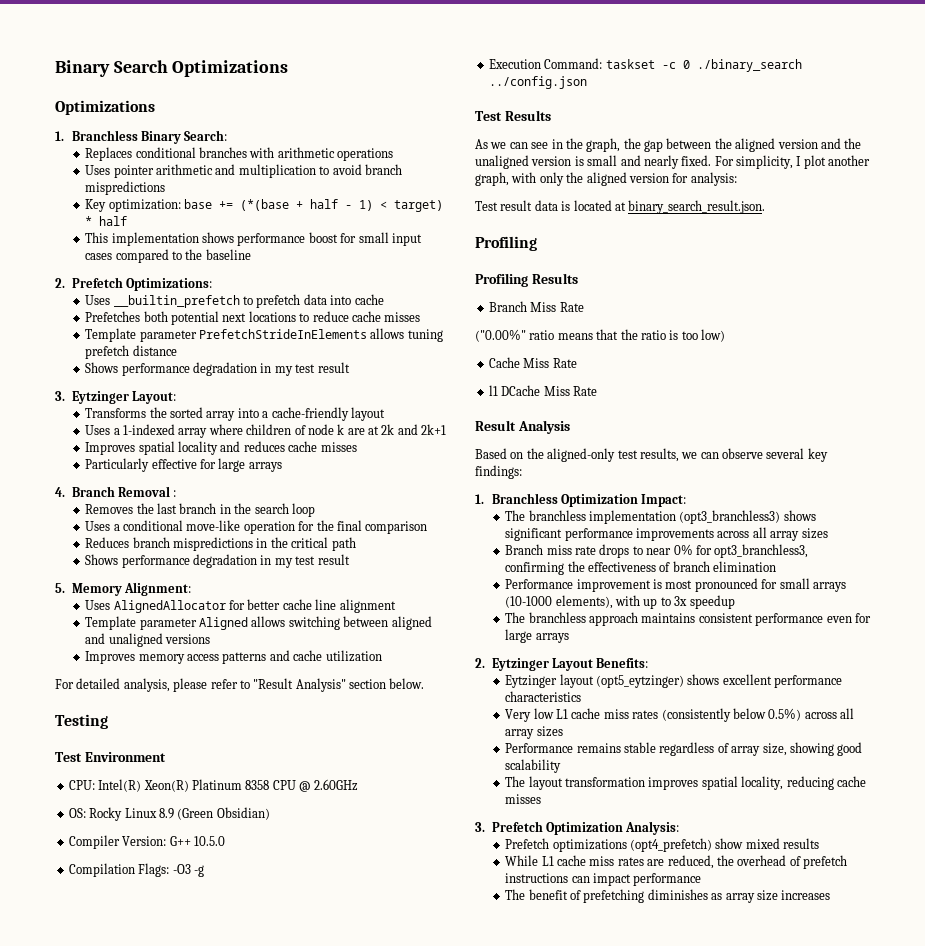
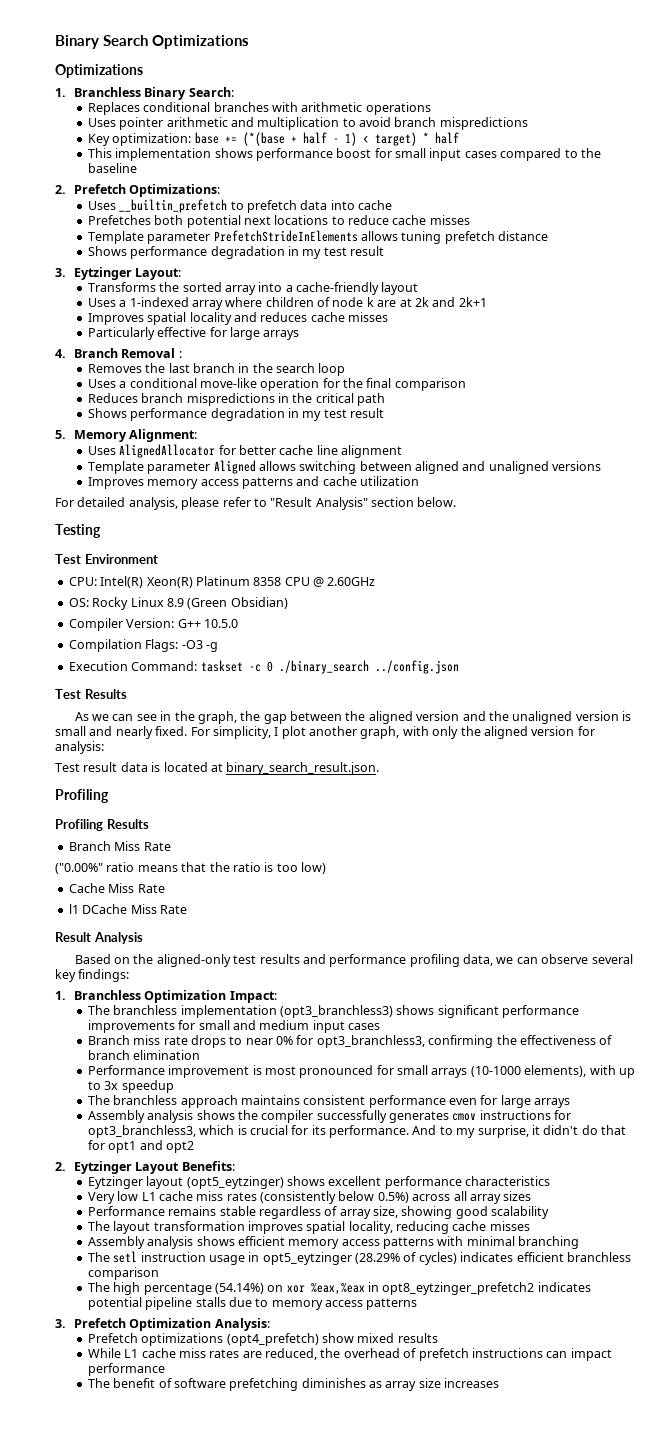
- Based on the aligned-only test results, we can observe several key findings:
+ Based on the aligned-only test results and performance profiling data, we can observe several key findings:
- The branchless implementation (opt3_branchless3) shows significant performance improvements across all array sizes
+ The branchless implementation (opt3_branchless3) shows significant performance improvements for small and medium input cases
+ Assembly analysis shows the compiler successfully generates cmov instructions for opt3_branchless3, which is crucial for its performance. And to my surprise, it didn't do that for opt1 and opt2
+ Assembly analysis shows efficient memory access patterns with minimal branching
+ The setl instruction usage in opt5_eytzinger (28.29% of cycles) indicates efficient branchless comparison
+ The high percentage (54.14%) on xor %eax,%eax in opt8_eytzinger_prefetch2 indicates potential pipeline stalls due to memory access patterns
- The benefit of prefetching diminishes as array size increases
+ The benefit of software prefetching diminishes as array size increases

